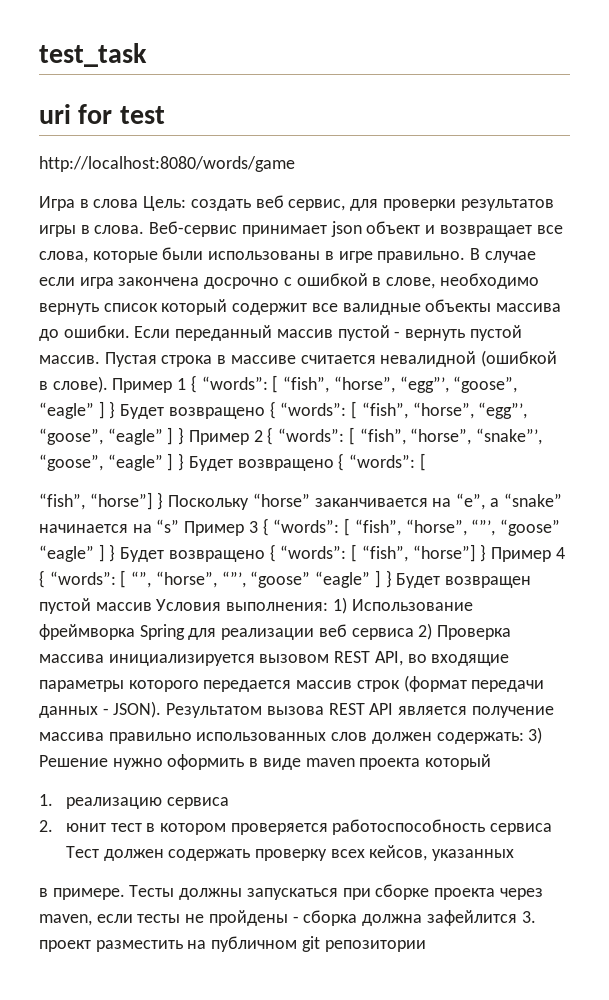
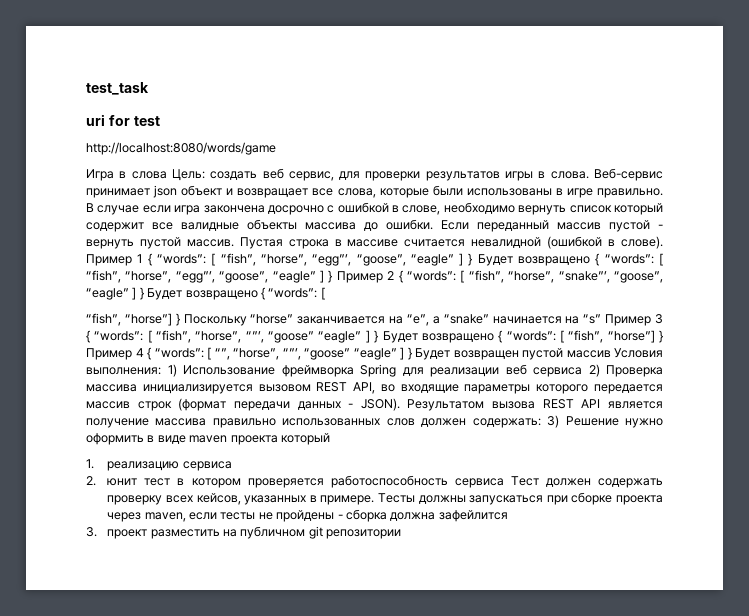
- 2. юнит тест в котором проверяется работоспособность сервиса Тест должен содержать проверку всех кейсов, указанных
- в примере.
+ 2. юнит тест в котором проверяется работоспособность сервиса Тест должен содержать проверку всех кейсов, указанных в примере.
- Тесты должны запускаться при сборке проекта через maven, если тесты не пройдены - сборка должна зафейлится 3. проект разместить на публичном git репозитории
+ Тесты должны запускаться при сборке проекта через maven, если тесты не пройдены - сборка должна зафейлится
+ 3. проект разместить на публичном git репозитории

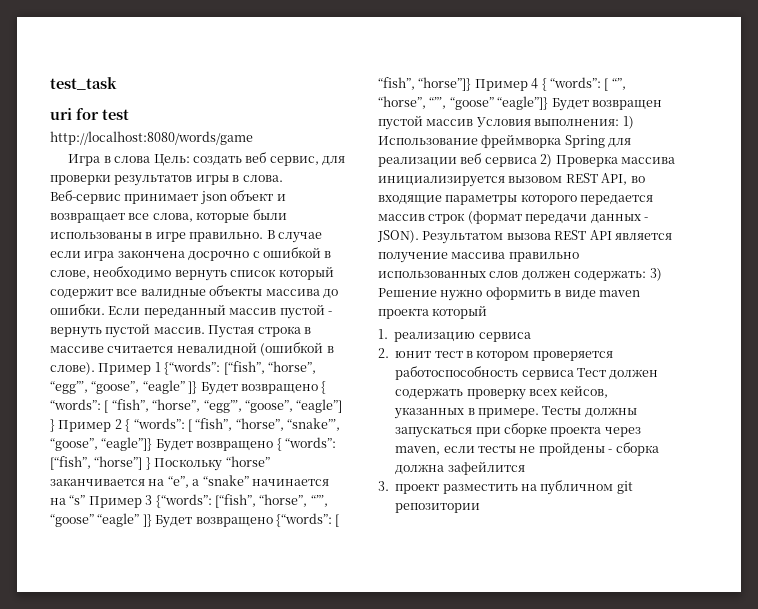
- Пример 1 { “words”: [ “fish”, “horse”, “egg”’, “goose”, “eagle” ] } Будет возвращено { “words”:
+ Пример 1 {“words”: [“fish”, “horse”, “egg”’, “goose”, “eagle” ]} Будет возвращено { “words”:
- [ “fish”, “horse”, “egg”’, “goose”, “eagle” ] } Пример 2 { “words”:
+ [ “fish”, “horse”, “egg”’, “goose”, “eagle”] } Пример 2 { “words”:
- [ “fish”, “horse”, “snake”’, “goose”, “eagle” ] } Будет возвращено { “words”: [
- “fish”, “horse”] } Поскольку “horse” заканчивается на “e”, а “snake” начинается на “s” Пример 3 { “words”: [ “fish”, “horse”, “”’, “goose” “eagle” ] } Будет возвращено { “words”: [ “fish”, “horse”] } Пример 4 { “words”:
+ [ “fish”, “horse”, “snake”’, “goose”, “eagle”]} Будет возвращено { “words”: [“fish”, “horse”] } Поскольку “horse” заканчивается на “e”, а “snake” начинается на “s” Пример 3 {“words”: [“fish”, “horse”, “”’, “goose” “eagle” ]} Будет возвращено {“words”: [ “fish”, “horse”]} Пример 4 { “words”:
- [ “”, “horse”, “”’, “goose” “eagle” ] } Будет возвращен пустой массив Условия выполнения:
+ [ “”, “horse”, “”’, “goose” “eagle”]} Будет возвращен пустой массив Условия выполнения:

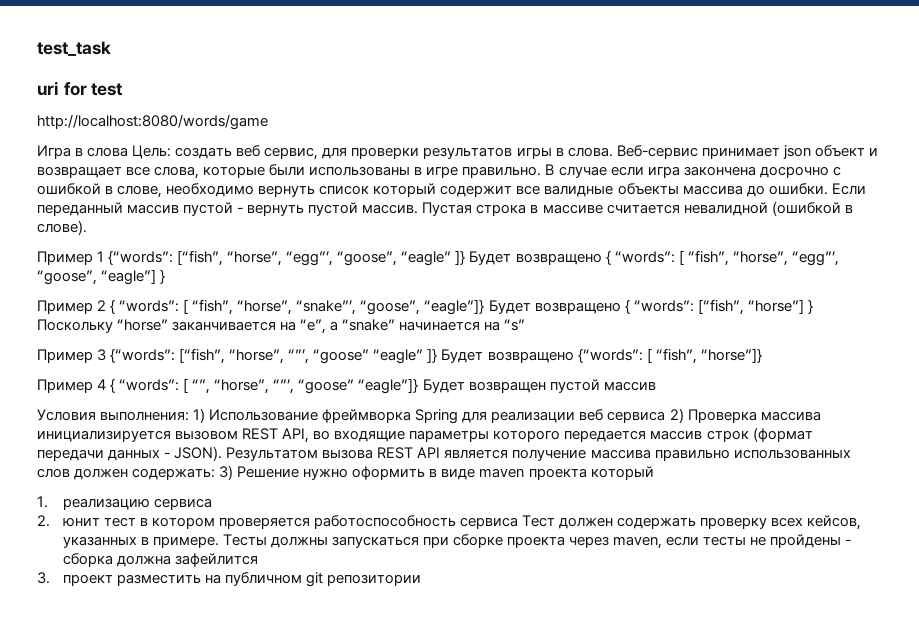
- Пустая строка в массиве считается невалидной (ошибкой в слове). Пример 1 {“words”:
+ Пустая строка в массиве считается невалидной (ошибкой в слове).
+ Пример 1 {“words”:
- [ “fish”, “horse”, “egg”’, “goose”, “eagle”] } Пример 2 { “words”:
+ [ “fish”, “horse”, “egg”’, “goose”, “eagle”] }
+ Пример 2 { “words”:
- [“fish”, “horse”] } Поскольку “horse” заканчивается на “e”, а “snake” начинается на “s” Пример 3 {“words”:
+ [“fish”, “horse”] } Поскольку “horse” заканчивается на “e”, а “snake” начинается на “s”
+ Пример 3 {“words”:
- [ “fish”, “horse”]} Пример 4 { “words”:
+ [ “fish”, “horse”]}
+ Пример 4 { “words”:
- [ “”, “horse”, “”’, “goose” “eagle”]} Будет возвращен пустой массив Условия выполнения:
+ [ “”, “horse”, “”’, “goose” “eagle”]} Будет возвращен пустой массив
+ Условия выполнения:

